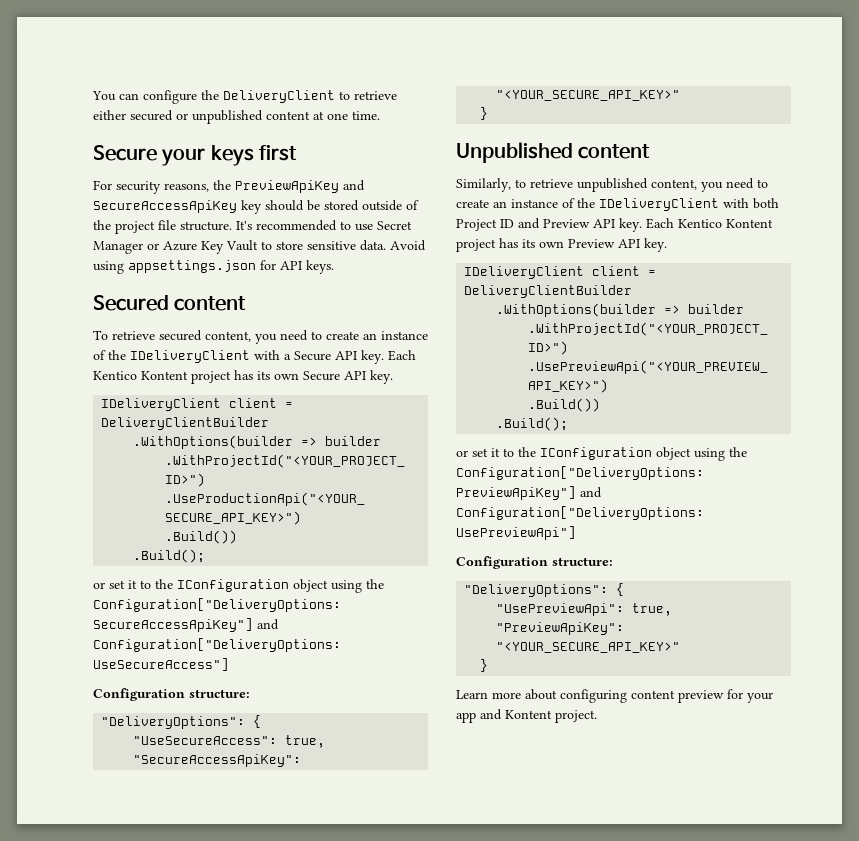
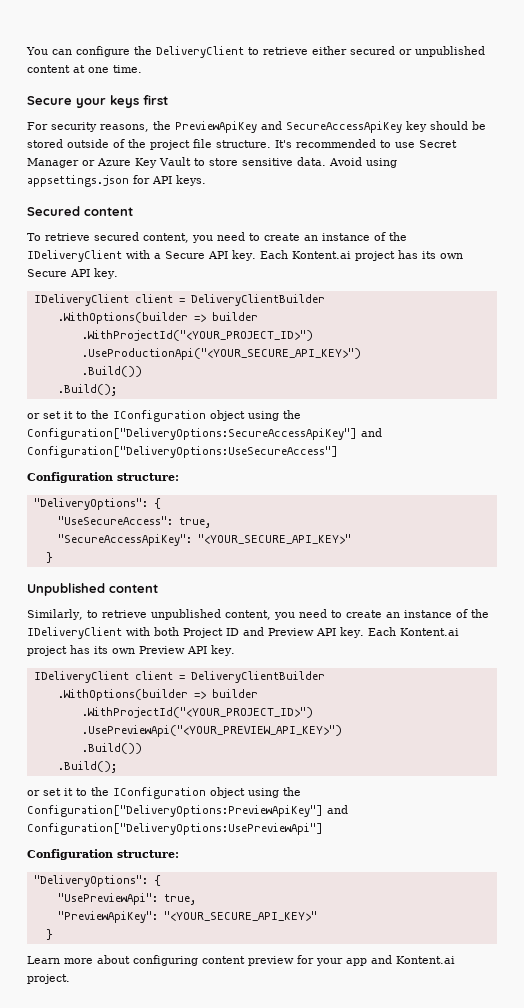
- Each Kentico Kontent project has its own Secure API key.
+ Each Kontent.ai project has its own Secure API key.
- Each Kentico Kontent project has its own Preview API key.
+ Each Kontent.ai project has its own Preview API key.
- Learn more about configuring content preview for your app and Kontent project.
+ Learn more about configuring content preview for your app and Kontent.ai project.

